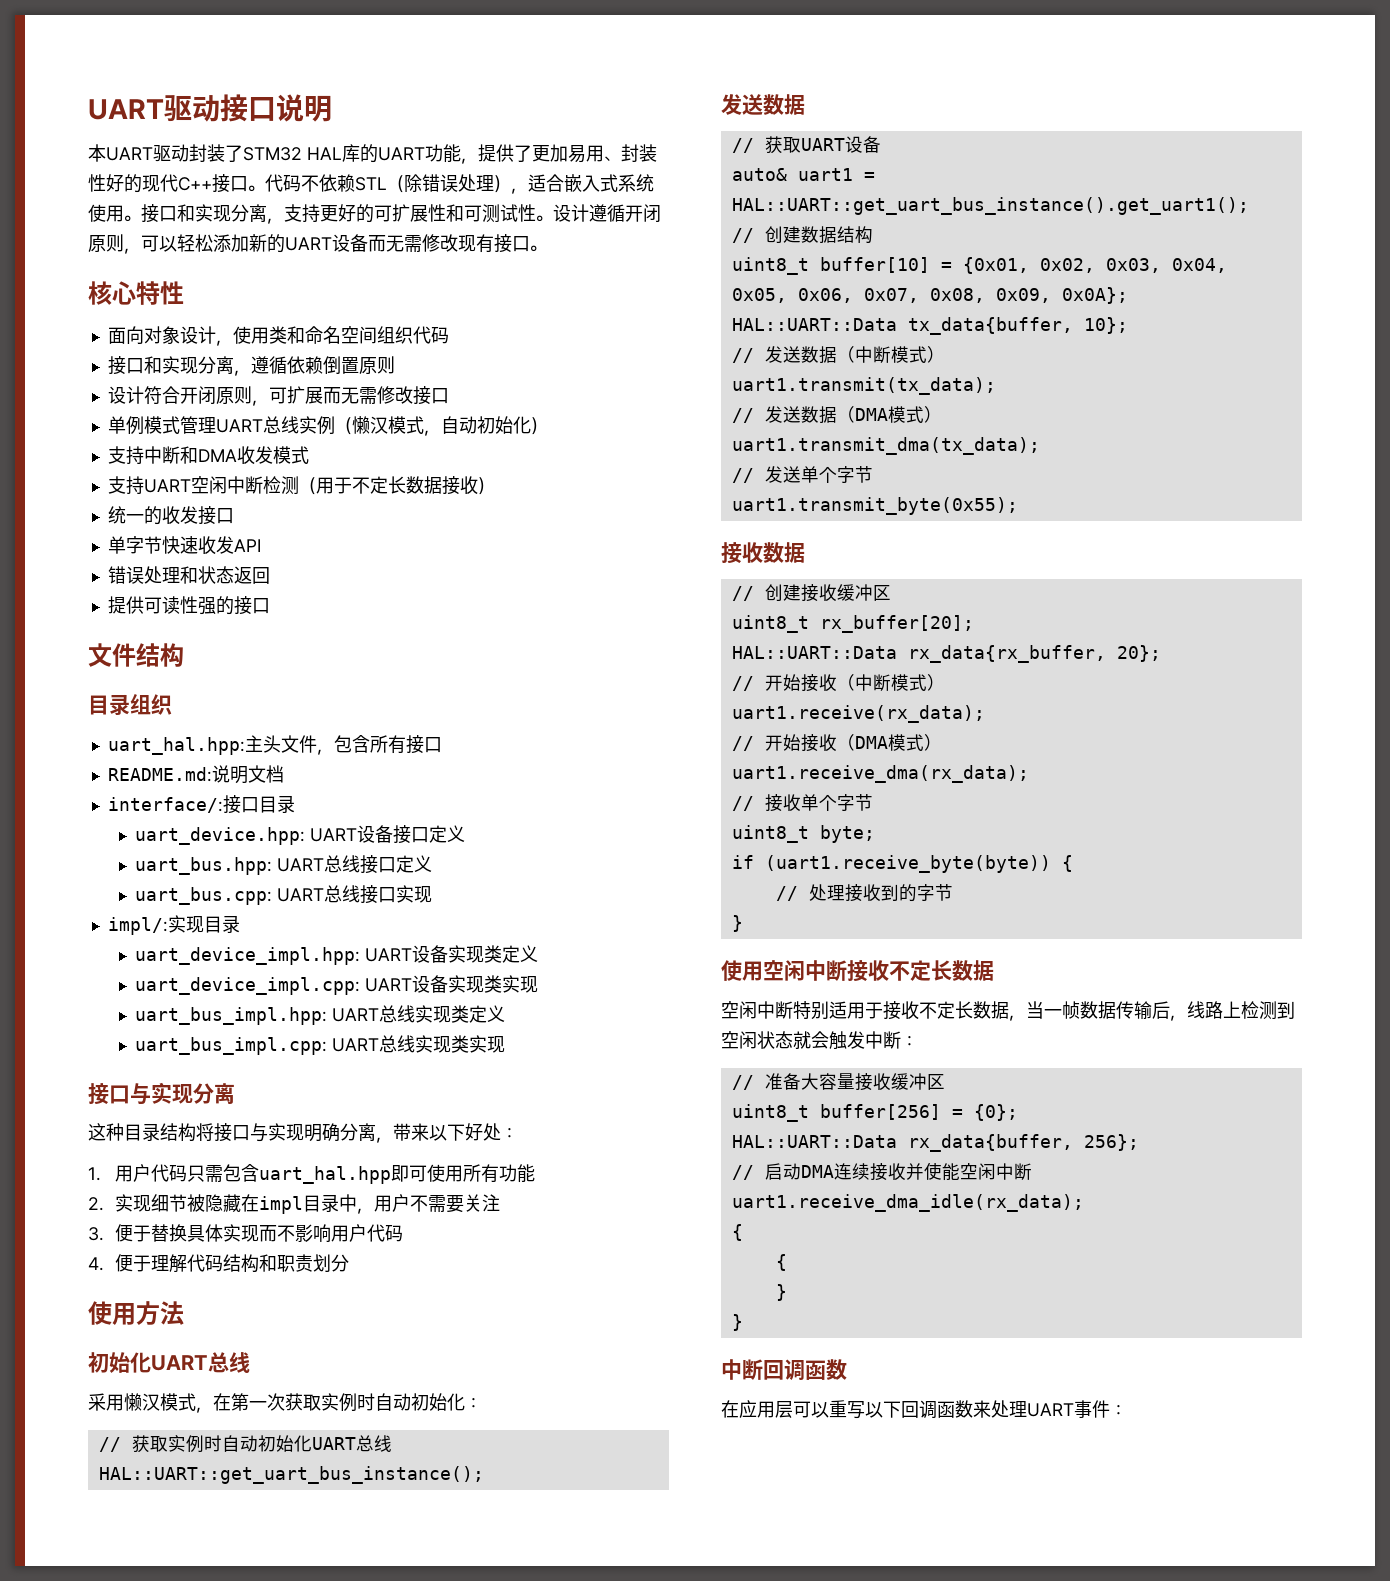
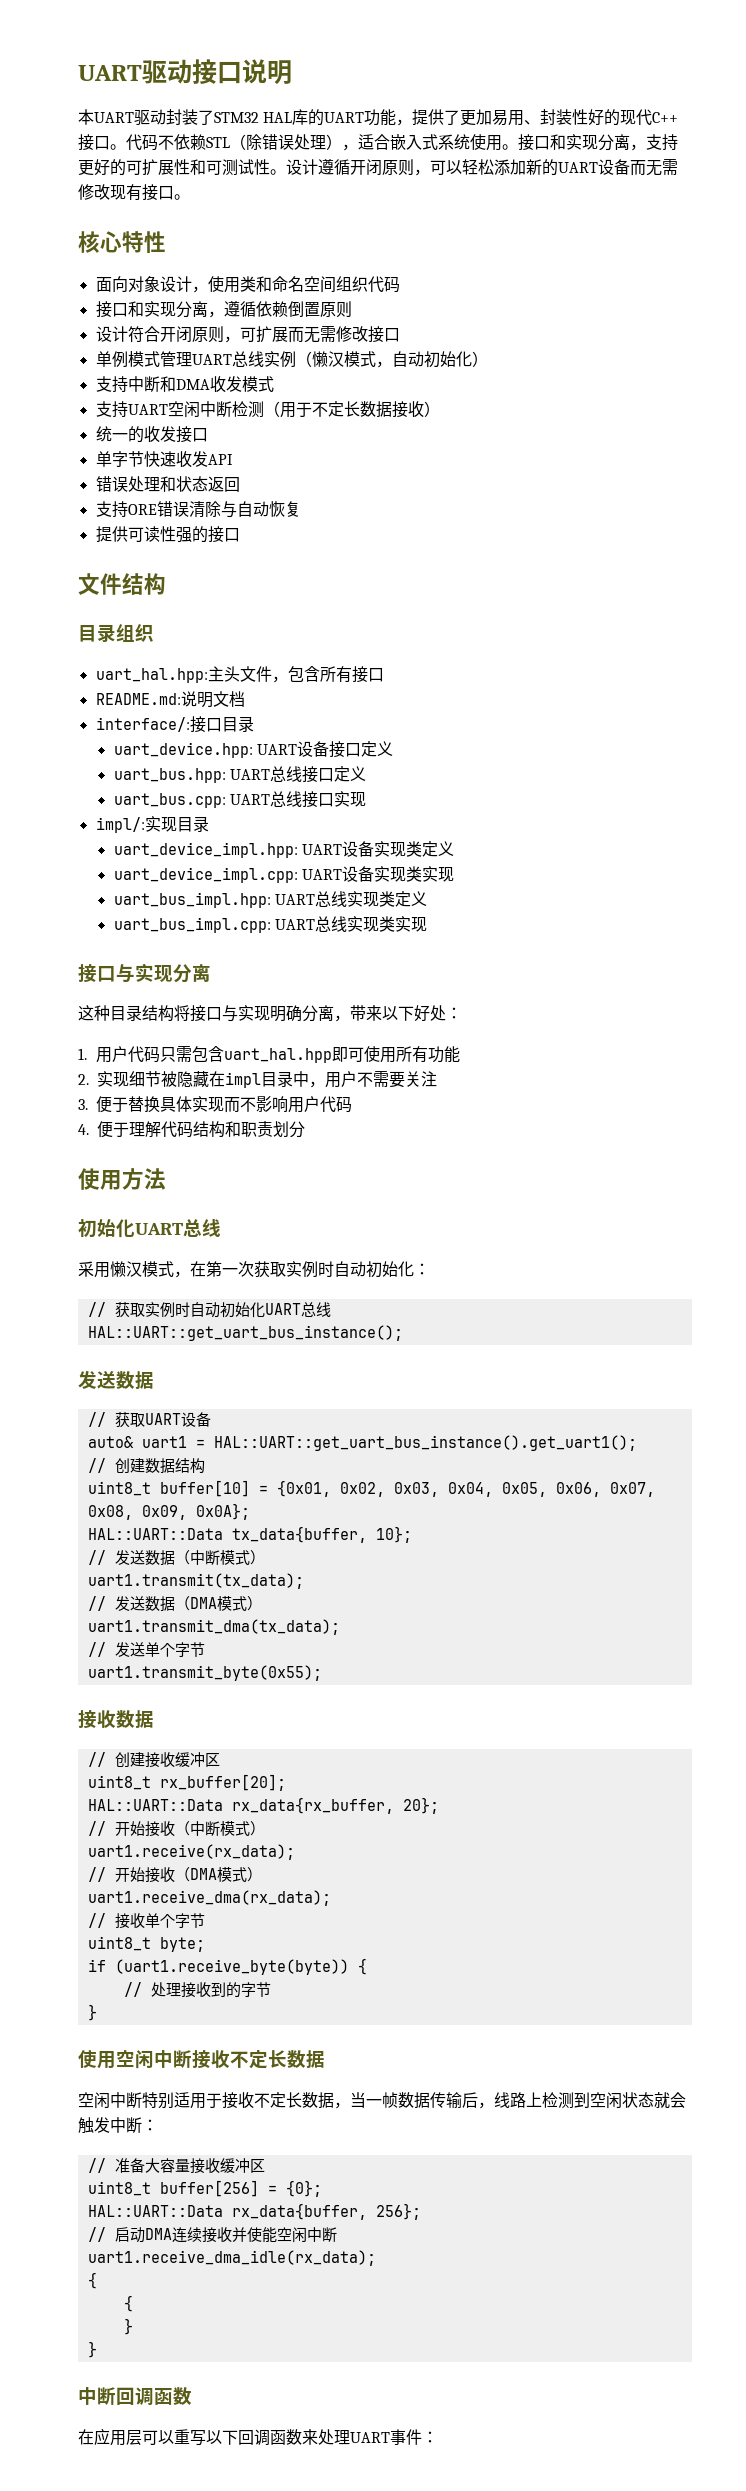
+ 支持ORE错误清除与自动恢复

